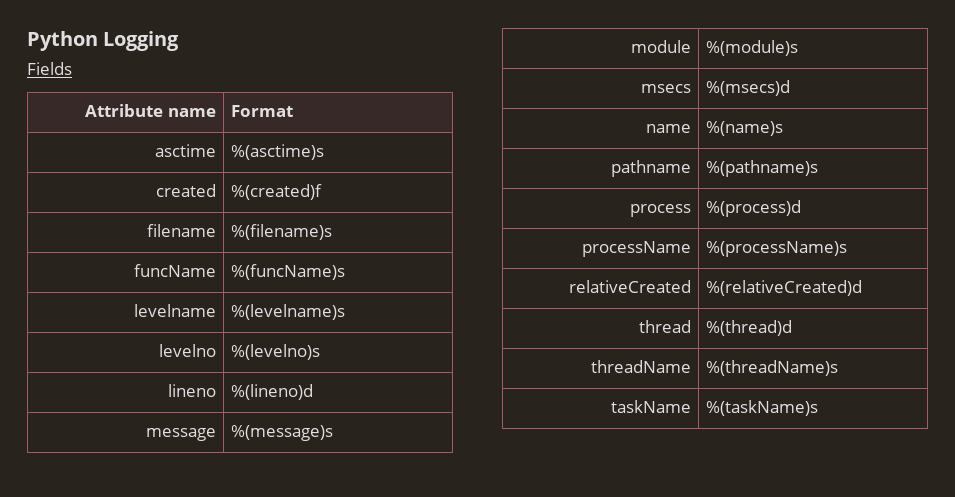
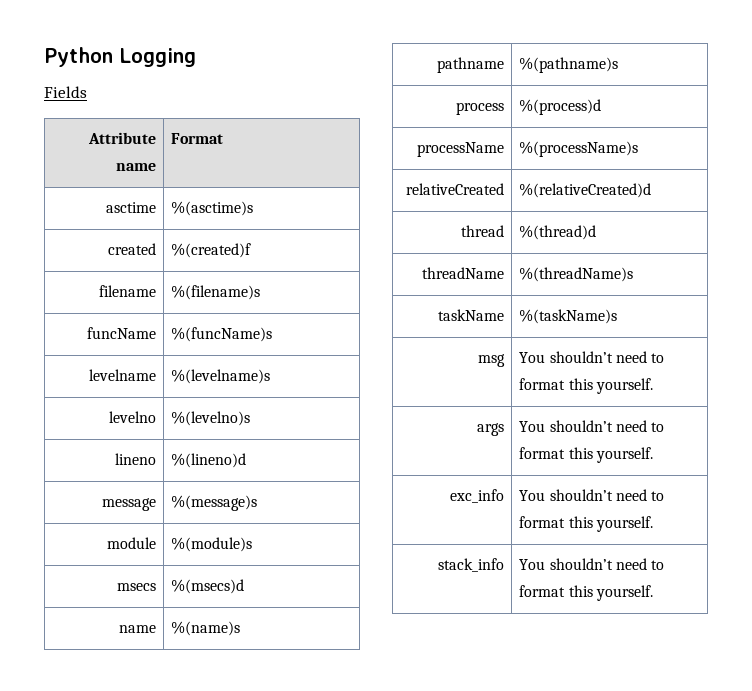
+ msg | You shouldn’t need to format this yourself.
+ args | You shouldn’t need to format this yourself.
+ exc_info | You shouldn’t need to format this yourself.
+ stack_info | You shouldn’t need to format this yourself.

